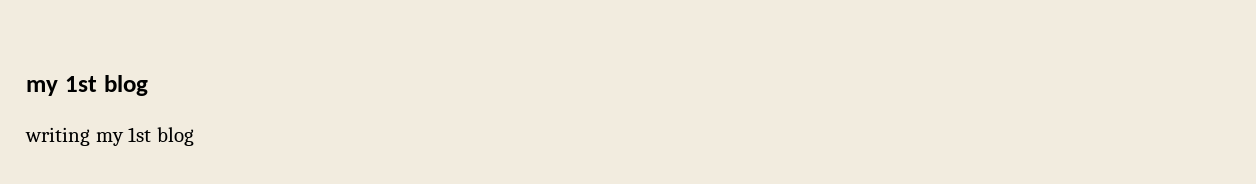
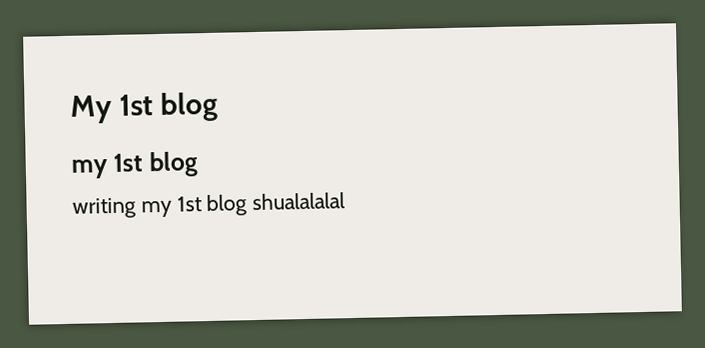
+ My 1st blog
- writing my 1st blog
+ writing my 1st blog shualalalal

